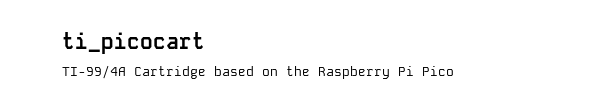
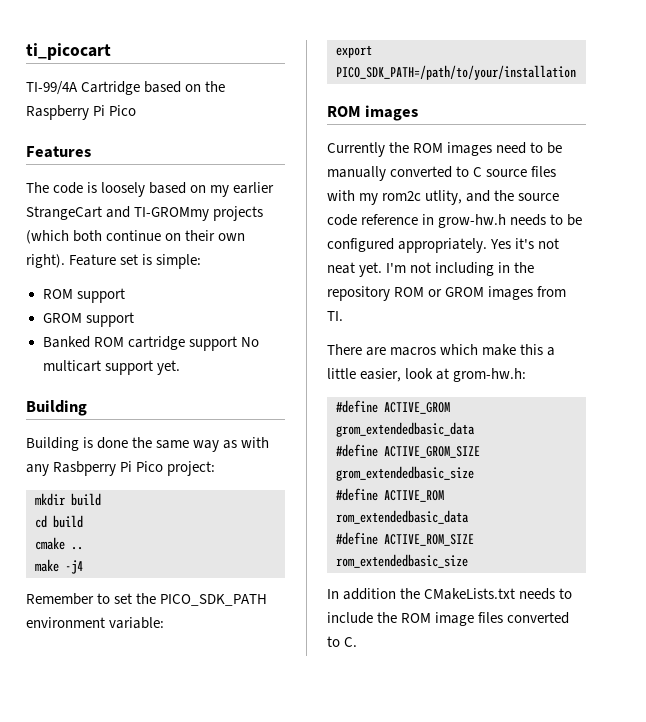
+ Features
+ The code is loosely based on my earlier StrangeCart and TI-GROMmy projects (which both continue on their own right). Feature set is simple:
+ ROM support
+ GROM support
+ Banked ROM cartridge support No multicart support yet.
+ Building
+ Building is done the same way as with any Rasbperry Pi Pico project:
+ mkdir build
+ cd build
+ cmake ..
+ make -j4
+ Remember to set the PICO_SDK_PATH environment variable:
+ export PICO_SDK_PATH=/path/to/your/installation
+ ROM images
+ Currently the ROM images need to be manually converted to C source files with my rom2c utlity, and the source code reference in grow-hw.h needs to be configured appropriately. Yes it's not neat yet. I'm not including in the repository ROM or GROM images from TI.
+ There are macros which make this a little easier, look at grom-hw.h:
+ #define ACTIVE_GROM grom_extendedbasic_data
+ #define ACTIVE_GROM_SIZE grom_extendedbasic_size
+ #define ACTIVE_ROM rom_extendedbasic_data
+ #define ACTIVE_ROM_SIZE rom_extendedbasic_size
+ In addition the CMakeLists.txt needs to include the ROM image files converted to C.

